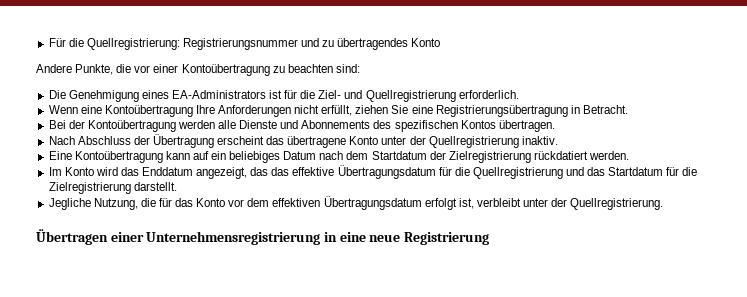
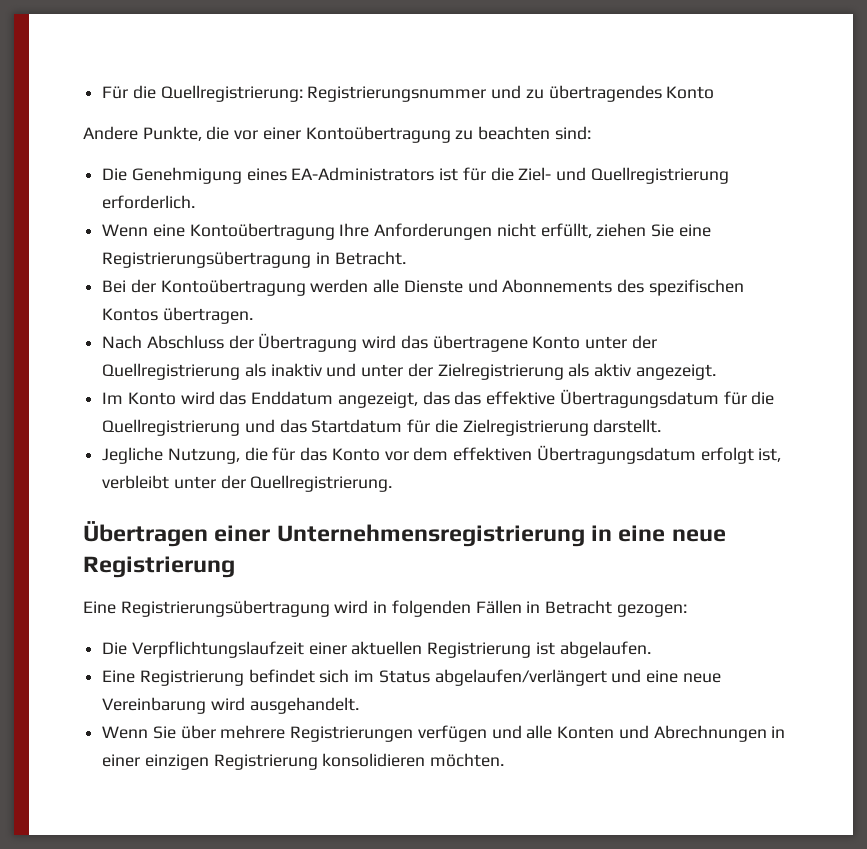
- Nach Abschluss der Übertragung erscheint das übertragene Konto unter der Quellregistrierung inaktiv.
- Eine Kontoübertragung kann auf ein beliebiges Datum nach dem Startdatum der Zielregistrierung rückdatiert werden.
+ Nach Abschluss der Übertragung wird das übertragene Konto unter der Quellregistrierung als inaktiv und unter der Zielregistrierung als aktiv angezeigt.
+ Eine Registrierungsübertragung wird in folgenden Fällen in Betracht gezogen:
+ Die Verpflichtungslaufzeit einer aktuellen Registrierung ist abgelaufen.
+ Eine Registrierung befindet sich im Status abgelaufen/verlängert und eine neue Vereinbarung wird ausgehandelt.
+ Wenn Sie über mehrere Registrierungen verfügen und alle Konten und Abrechnungen in einer einzigen Registrierung konsolidieren möchten.

